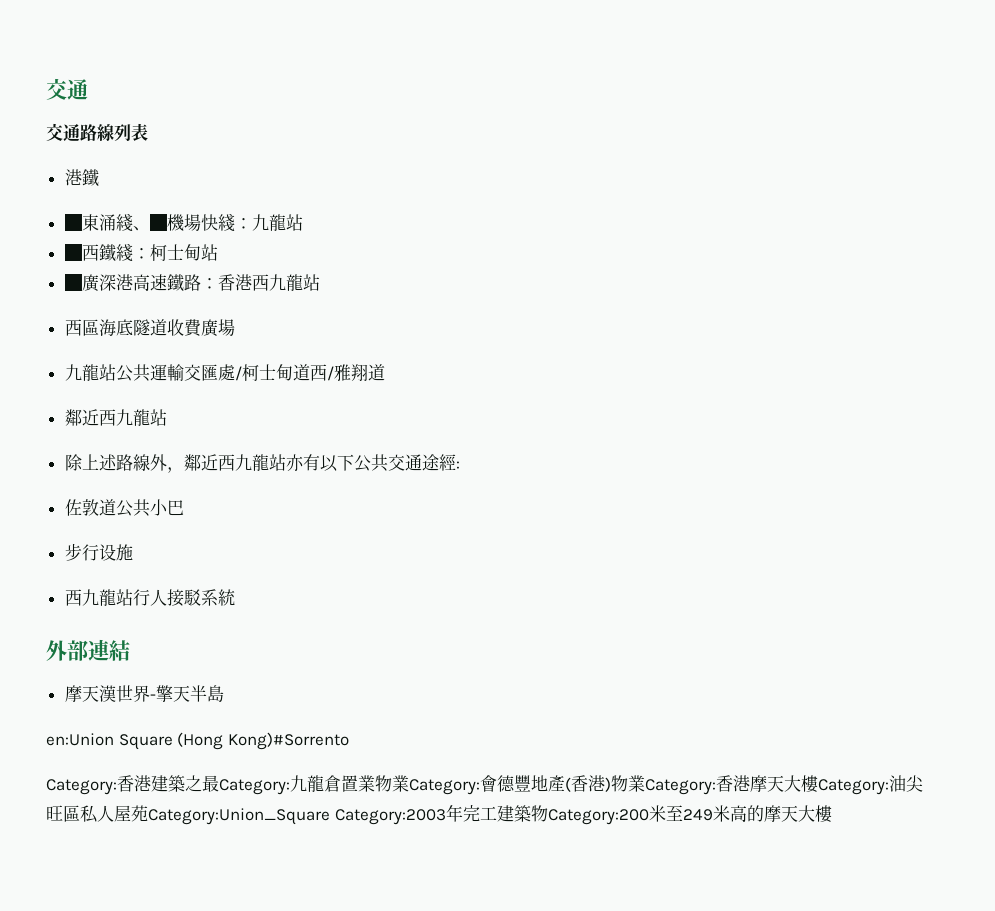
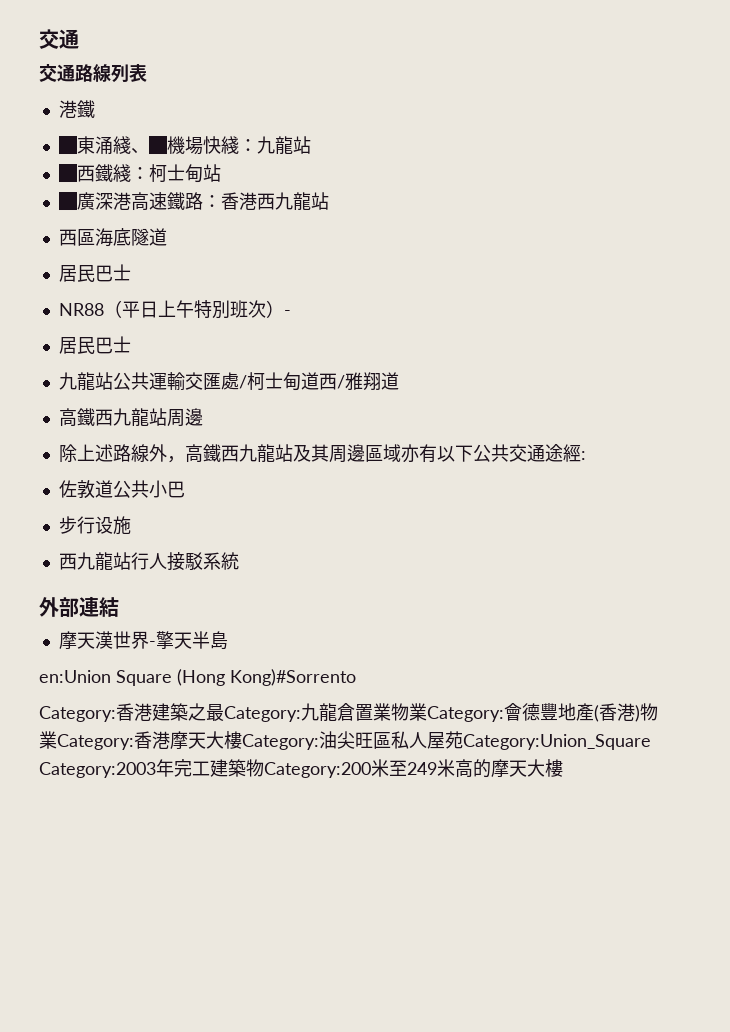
- 西區海底隧道收費廣場
+ 西區海底隧道
+ 居民巴士
+ NR88（平日上午特別班次）-
+ 居民巴士
  九龍站公共運輸交匯處/柯士甸道西/雅翔道
- 鄰近西九龍站
+ 高鐵西九龍站周邊
- 除上述路線外，鄰近西九龍站亦有以下公共交通途經:
+ 除上述路線外，高鐵西九龍站及其周邊區域亦有以下公共交通途經:

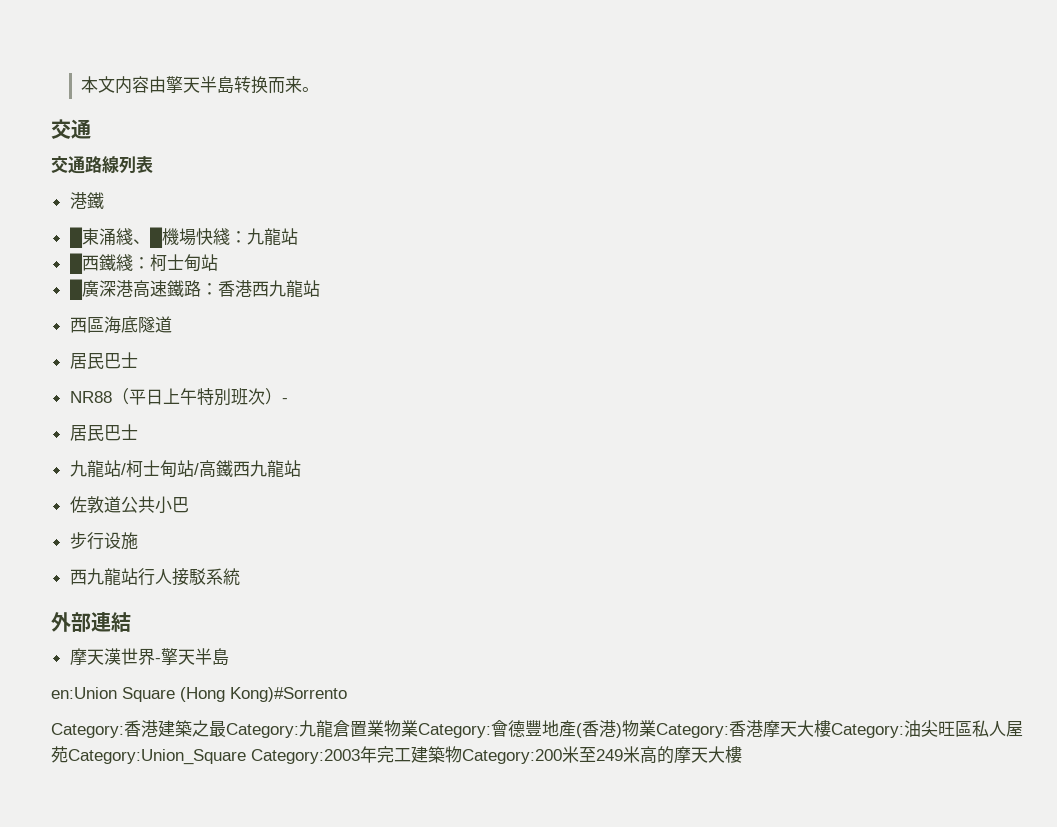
+ 本文内容由擎天半島转换而来。
- 九龍站公共運輸交匯處/柯士甸道西/雅翔道
- 高鐵西九龍站周邊
- 除上述路線外，高鐵西九龍站及其周邊區域亦有以下公共交通途經:
+ 九龍站/柯士甸站/高鐵西九龍站

